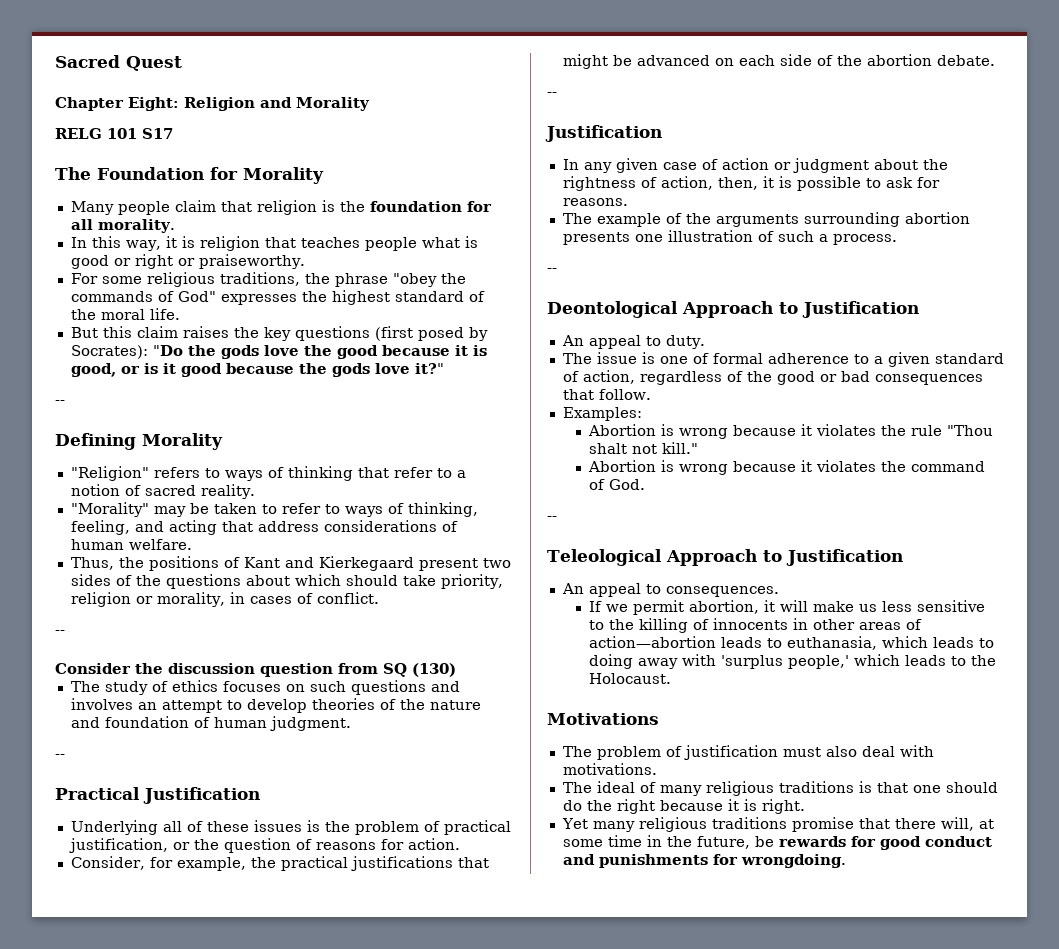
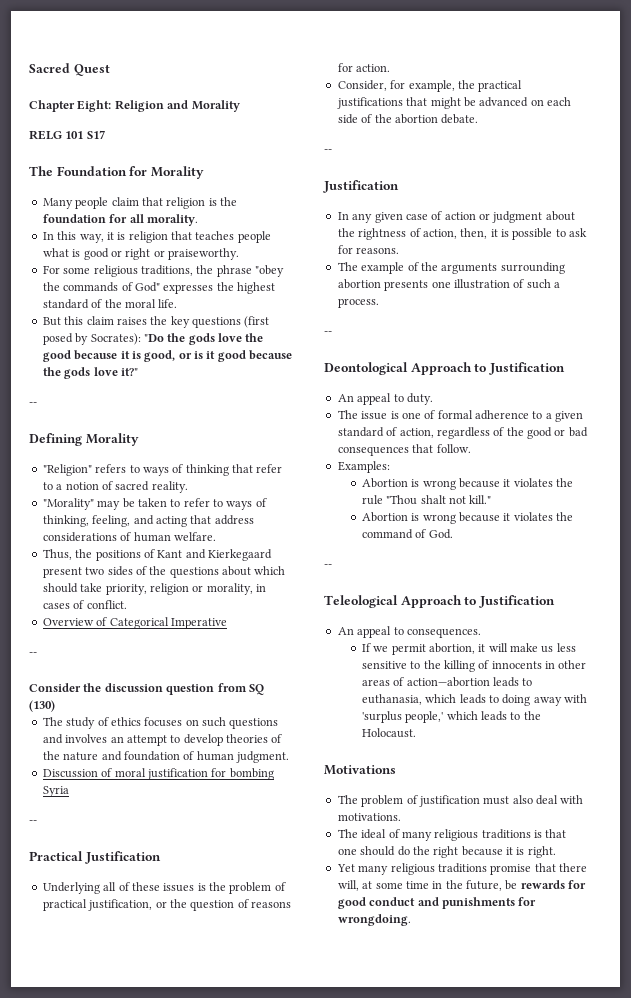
+ Overview of Categorical Imperative
+ Discussion of moral justification for bombing Syria

